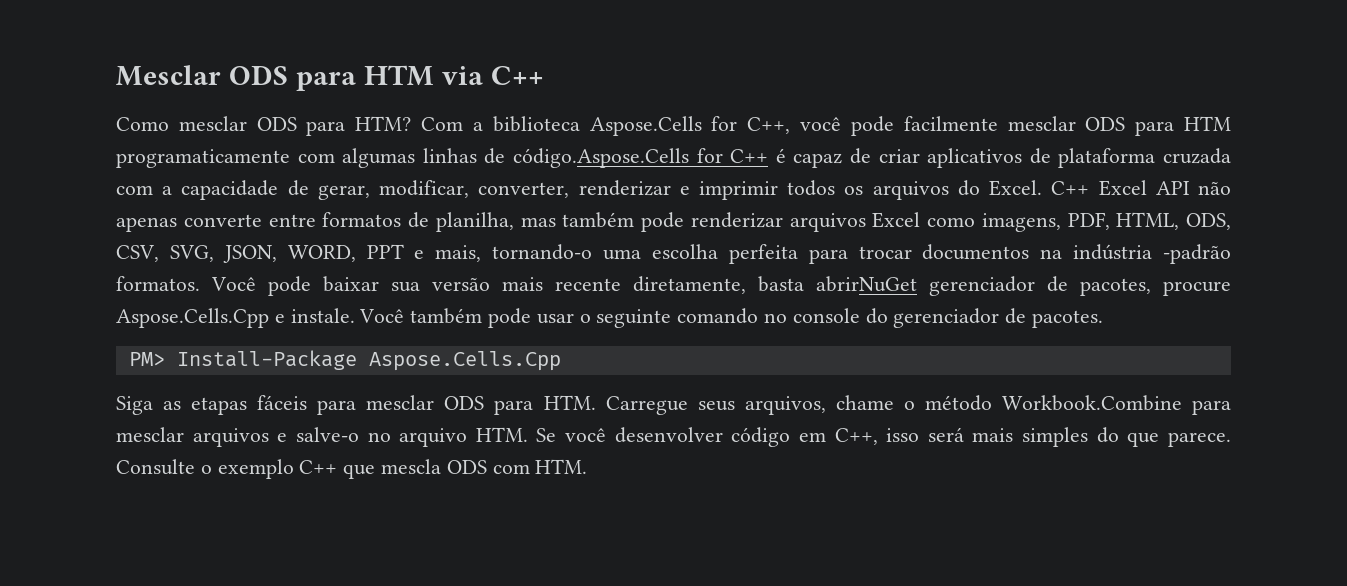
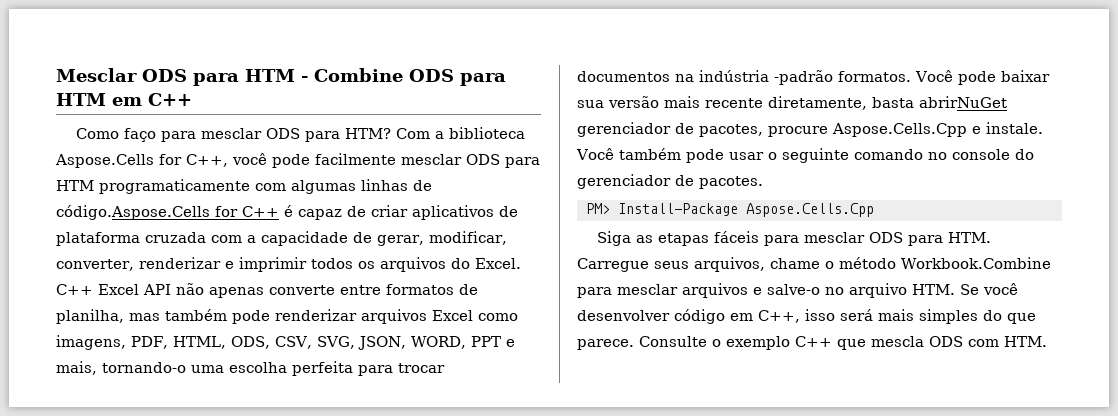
- Mesclar ODS para HTM via C++
+ Mesclar ODS para HTM - Combine ODS para HTM em C++
- Como mesclar ODS para HTM?
+ Como faço para mesclar ODS para HTM?

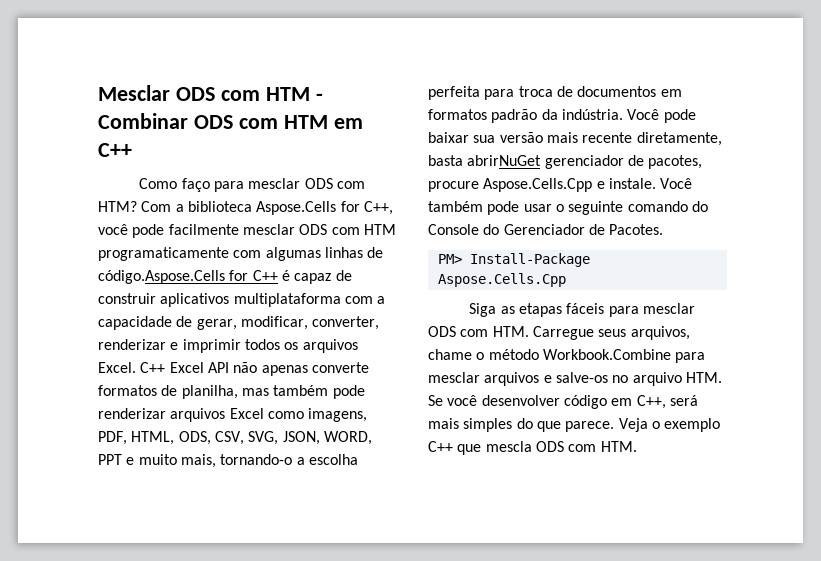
- Mesclar ODS para HTM - Combine ODS para HTM em C++
+ Mesclar ODS com HTM - Combinar ODS com HTM em C++
- Como faço para mesclar ODS para HTM?
+ Como faço para mesclar ODS com HTM?
- Com a biblioteca Aspose.Cells for C++, você pode facilmente mesclar ODS para HTM programaticamente com algumas linhas de código.Aspose.Cells for C++ é capaz de criar aplicativos de plataforma cruzada com a capacidade de gerar, modificar, converter, renderizar e imprimir todos os arquivos do Excel.
+ Com a biblioteca Aspose.Cells for C++, você pode facilmente mesclar ODS com HTM programaticamente com algumas linhas de código.Aspose.Cells for C++ é capaz de construir aplicativos multiplataforma com a capacidade de gerar, modificar, converter, renderizar e imprimir todos os arquivos Excel.
- C++ Excel API não apenas converte entre formatos de planilha, mas também pode renderizar arquivos Excel como imagens, PDF, HTML, ODS, CSV, SVG, JSON, WORD, PPT e mais, tornando-o uma escolha perfeita para trocar documentos na indústria -padrão formatos.
+ C++ Excel API não apenas converte formatos de planilha, mas também pode renderizar arquivos Excel como imagens, PDF, HTML, ODS, CSV, SVG, JSON, WORD, PPT e muito mais, tornando-o a escolha perfeita para troca de documentos em formatos padrão da indústria.
- Você também pode usar o seguinte comando no console do gerenciador de pacotes.
+ Você também pode usar o seguinte comando do Console do Gerenciador de Pacotes.
- Siga as etapas fáceis para mesclar ODS para HTM. Carregue seus arquivos, chame o método Workbook.Combine para mesclar arquivos e salve-o no arquivo HTM. Se você desenvolver código em C++, isso será mais simples do que parece.
+ Siga as etapas fáceis para mesclar ODS com HTM. Carregue seus arquivos, chame o método Workbook.Combine para mesclar arquivos e salve-os no arquivo HTM. Se você desenvolver código em C++, será mais simples do que parece.
- Consulte o exemplo C++ que mescla ODS com HTM.
+ Veja o exemplo C++ que mescla ODS com HTM.

